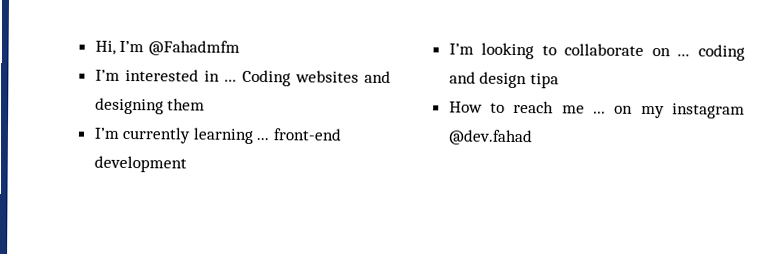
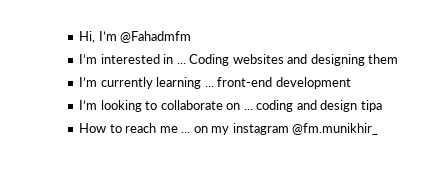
- How to reach me ... on my instagram @dev.fahad
+ How to reach me ... on my instagram @fm.munikhir_

